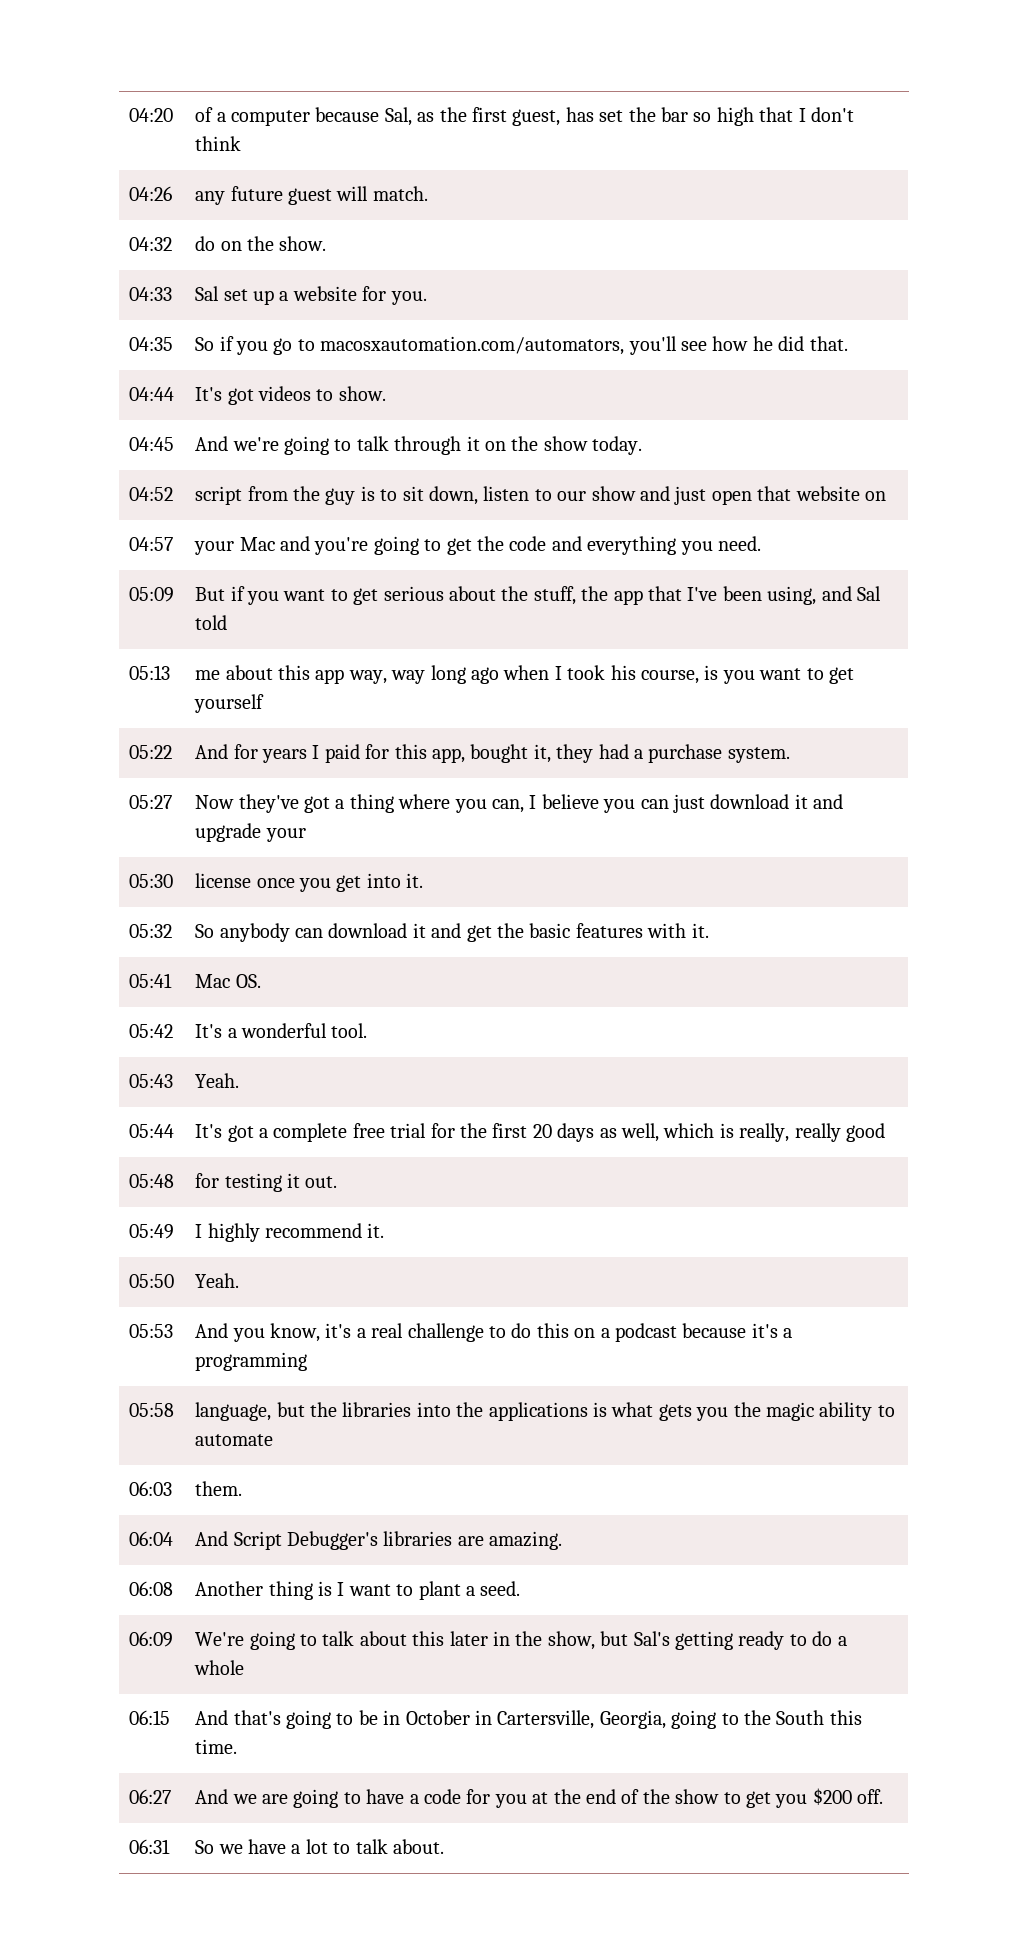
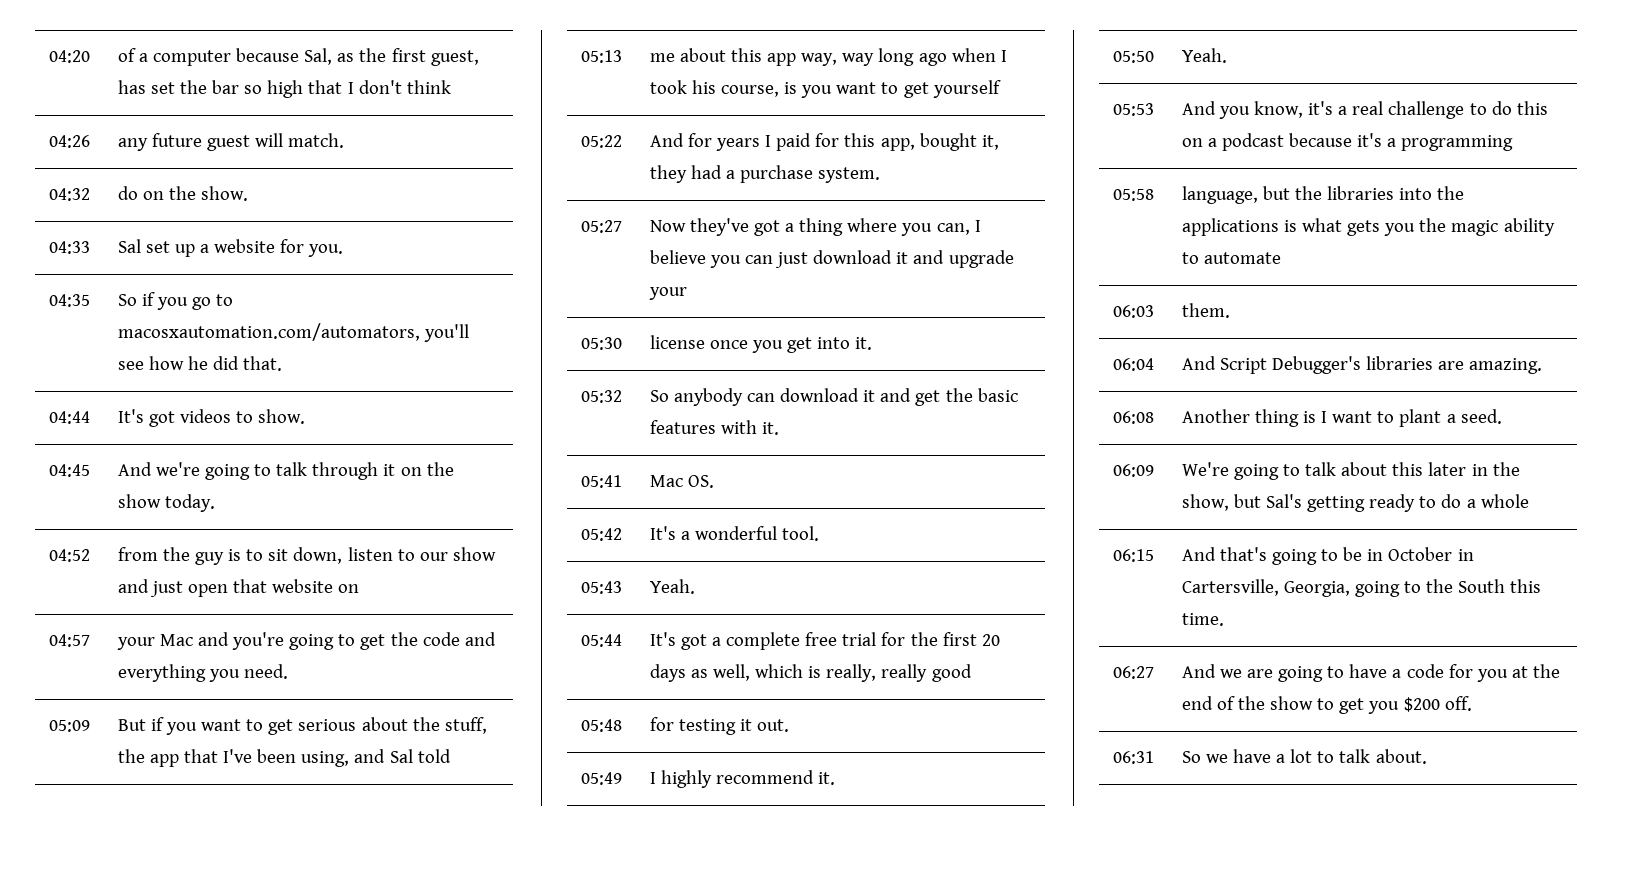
- 04:52 | script from the guy is to sit down, listen to our show and just open that website on
+ 04:52 | from the guy is to sit down, listen to our show and just open that website on

